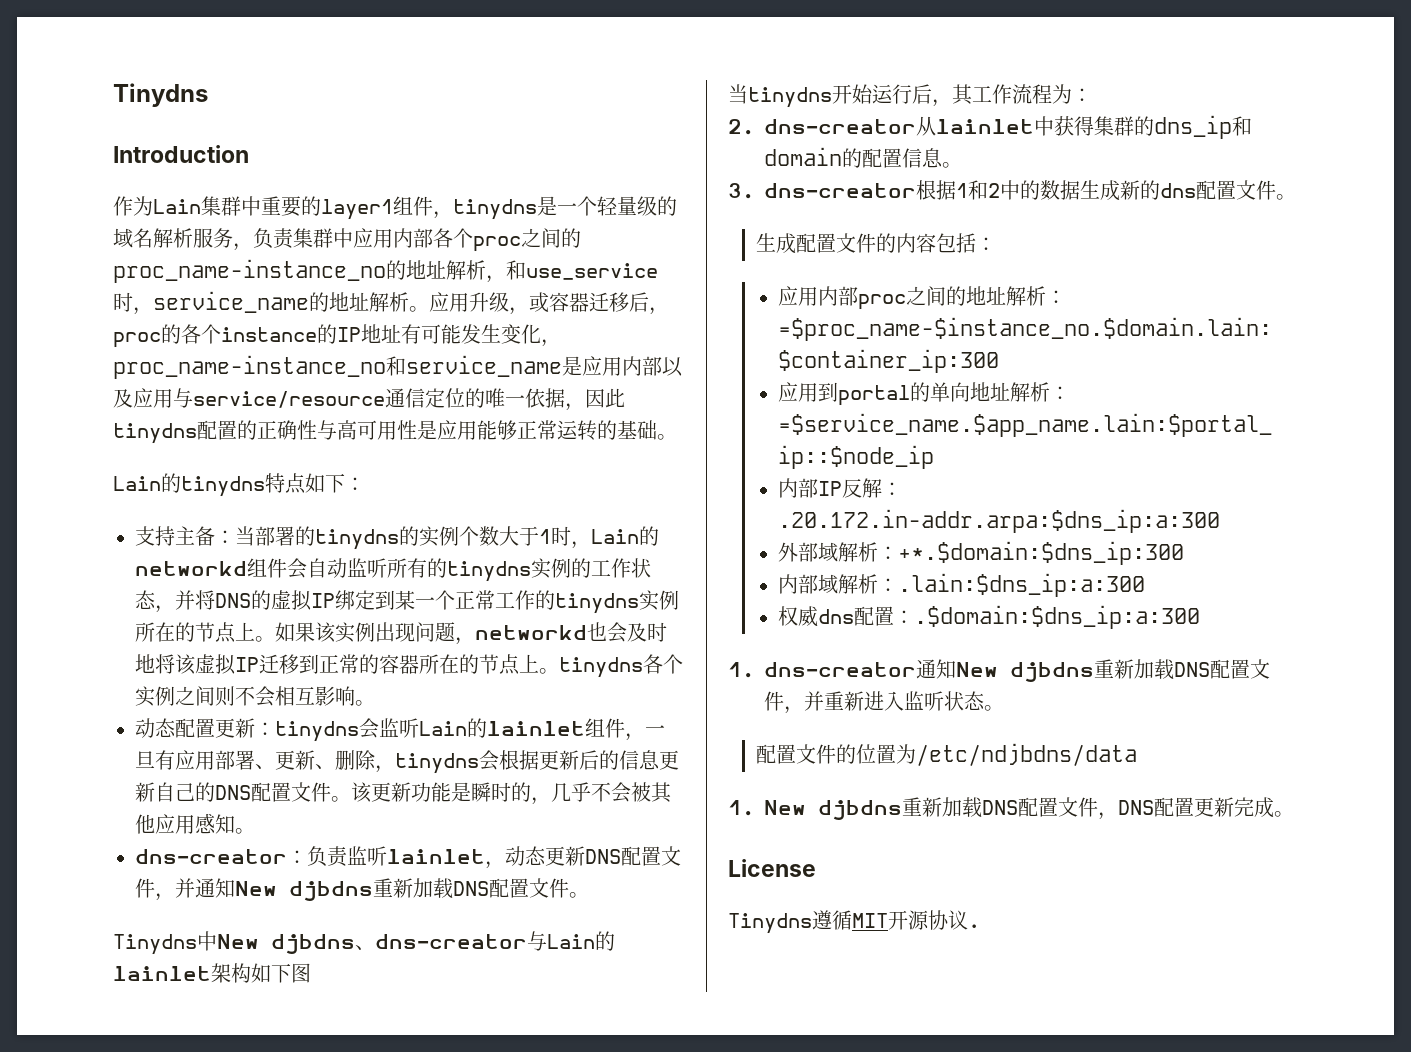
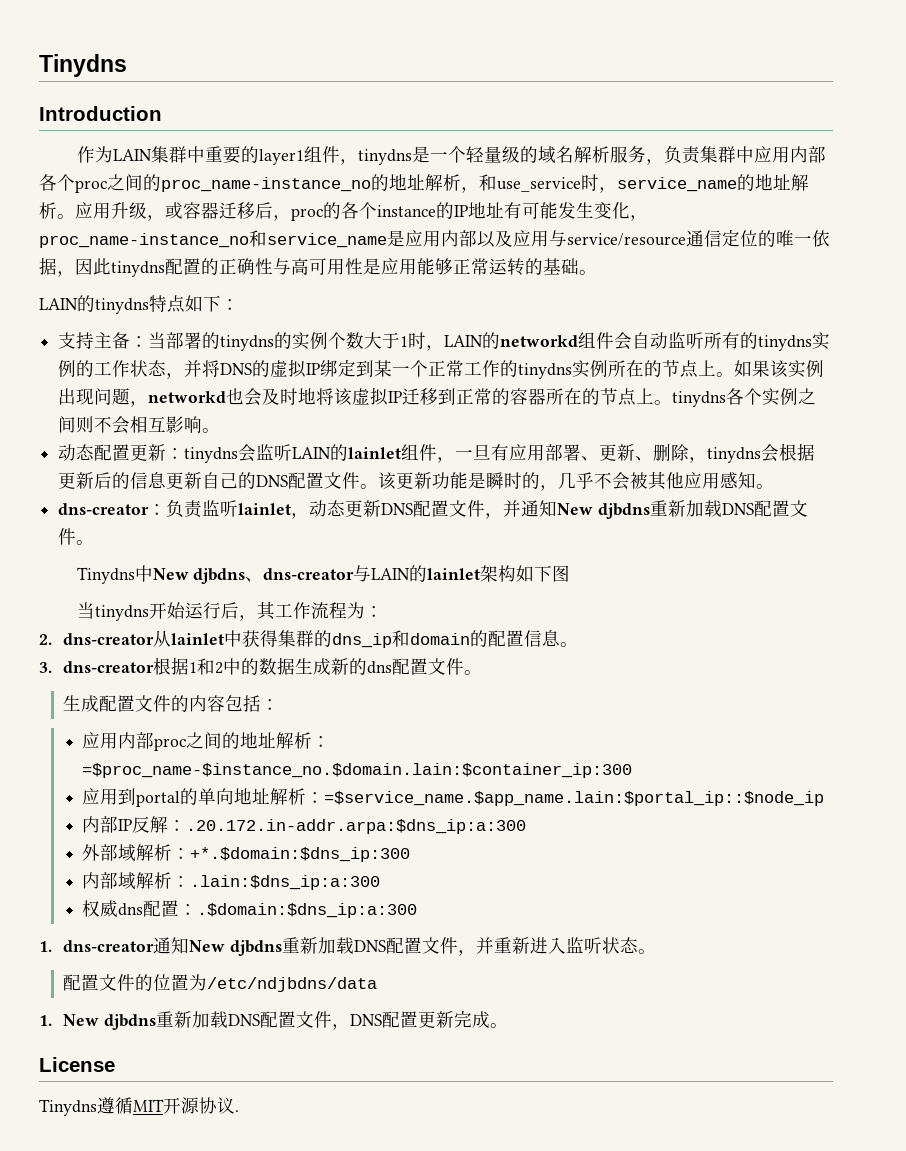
- 作为Lain集群中重要的layer1组件，tinydns是一个轻量级的域名解析服务，负责集群中应用内部各个proc之间的proc_name-instance_no的地址解析，和use_service时，service_name的地址解析。
+ 作为LAIN集群中重要的layer1组件，tinydns是一个轻量级的域名解析服务，负责集群中应用内部各个proc之间的proc_name-instance_no的地址解析，和use_service时，service_name的地址解析。
- Lain的tinydns特点如下：
+ LAIN的tinydns特点如下：
- 支持主备：当部署的tinydns的实例个数大于1时，Lain的networkd组件会自动监听所有的tinydns实例的工作状态，并将DNS的虚拟IP绑定到某一个正常工作的tinydns实例所在的节点上。
+ 支持主备：当部署的tinydns的实例个数大于1时，LAIN的networkd组件会自动监听所有的tinydns实例的工作状态，并将DNS的虚拟IP绑定到某一个正常工作的tinydns实例所在的节点上。
- 动态配置更新：tinydns会监听Lain的lainlet组件，一旦有应用部署、更新、删除，tinydns会根据更新后的信息更新自己的DNS配置文件。
+ 动态配置更新：tinydns会监听LAIN的lainlet组件，一旦有应用部署、更新、删除，tinydns会根据更新后的信息更新自己的DNS配置文件。
- Tinydns中New djbdns、dns-creator与Lain的lainlet架构如下图
+ Tinydns中New djbdns、dns-creator与LAIN的lainlet架构如下图

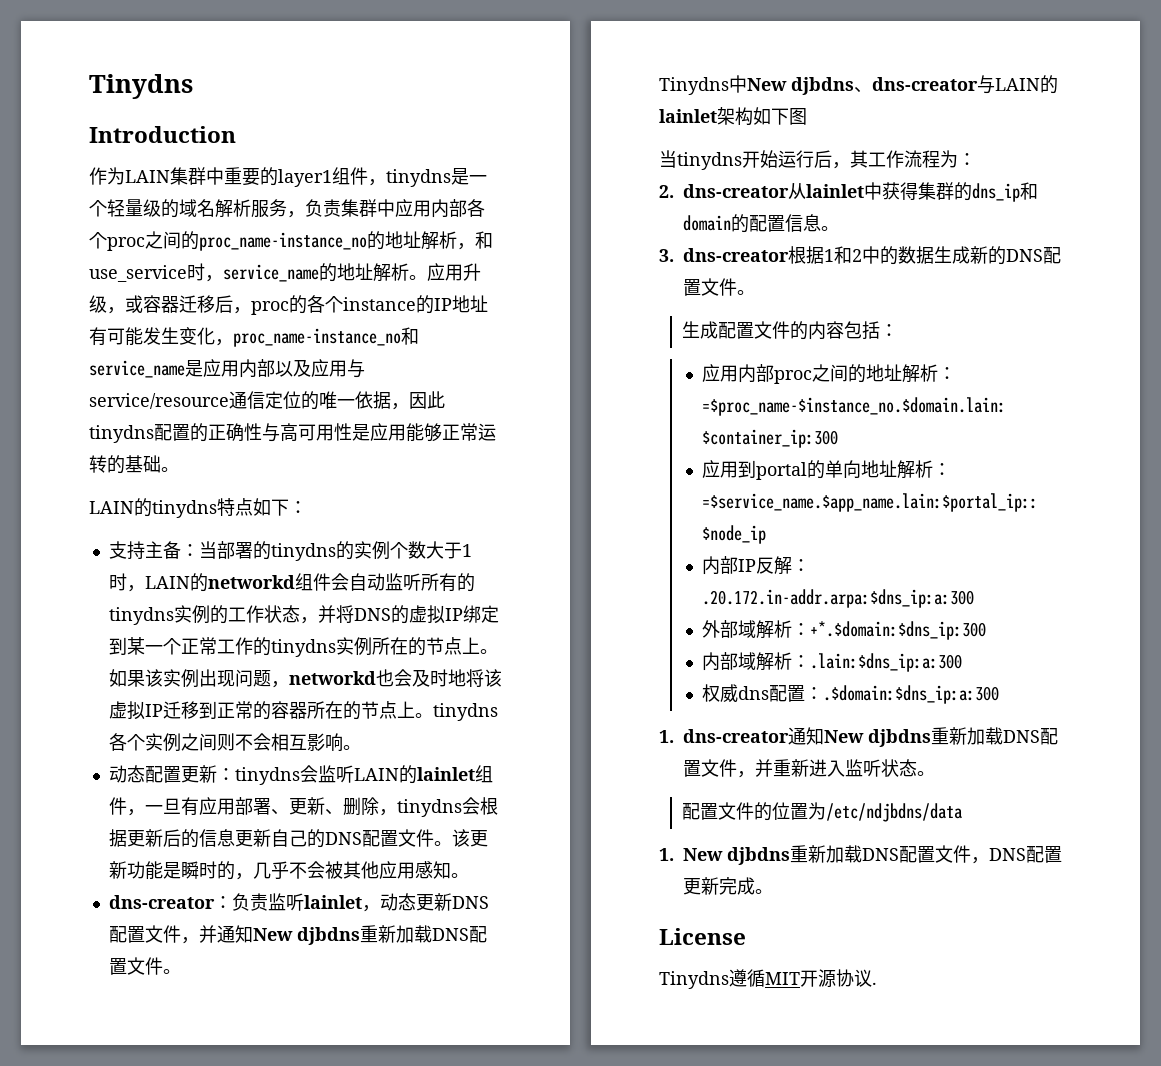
- 3. dns-creator根据1和2中的数据生成新的dns配置文件。
+ 3. dns-creator根据1和2中的数据生成新的DNS配置文件。

